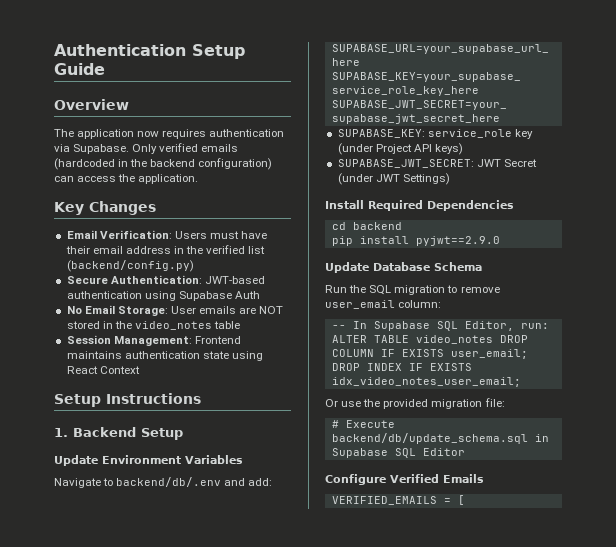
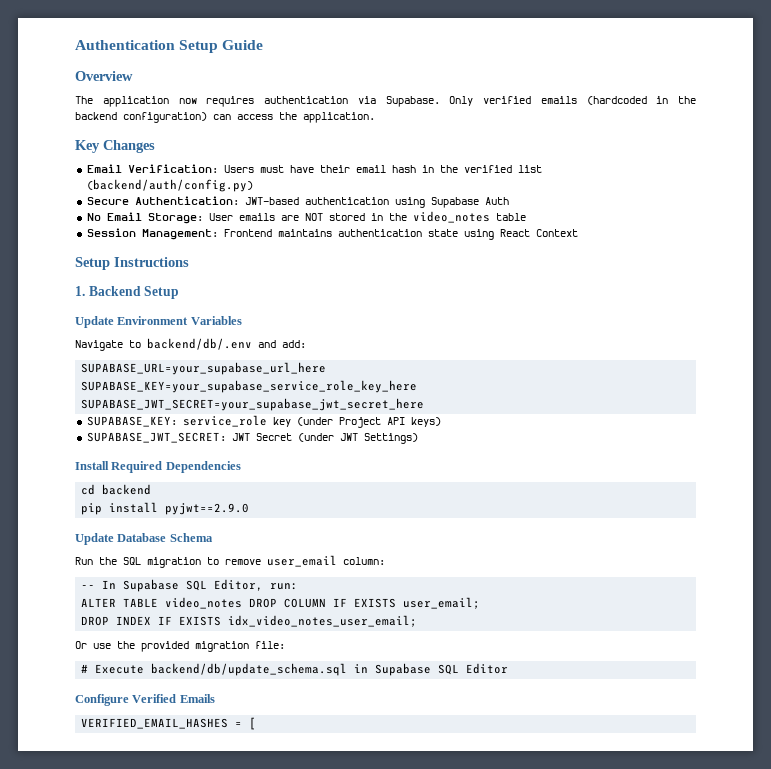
- Email Verification: Users must have their email address in the verified list (backend/config.py)
+ Email Verification: Users must have their email hash in the verified list (backend/auth/config.py)
- VERIFIED_EMAILS = [
+ VERIFIED_EMAIL_HASHES = [

